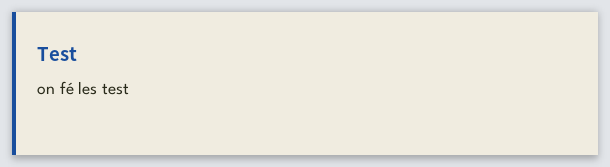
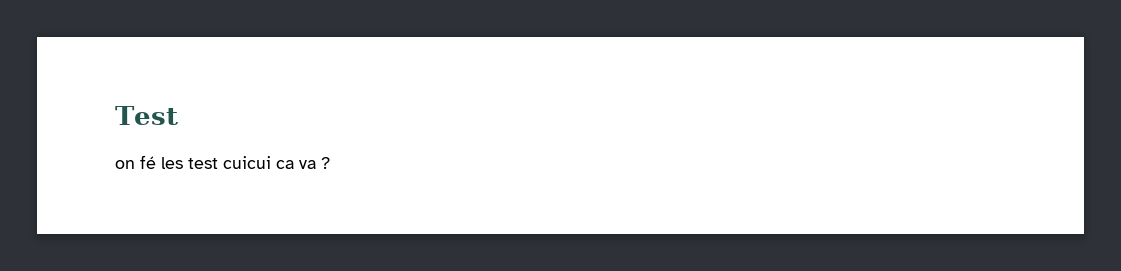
- on fé les test
+ on fé les test cuicui ca va ?

